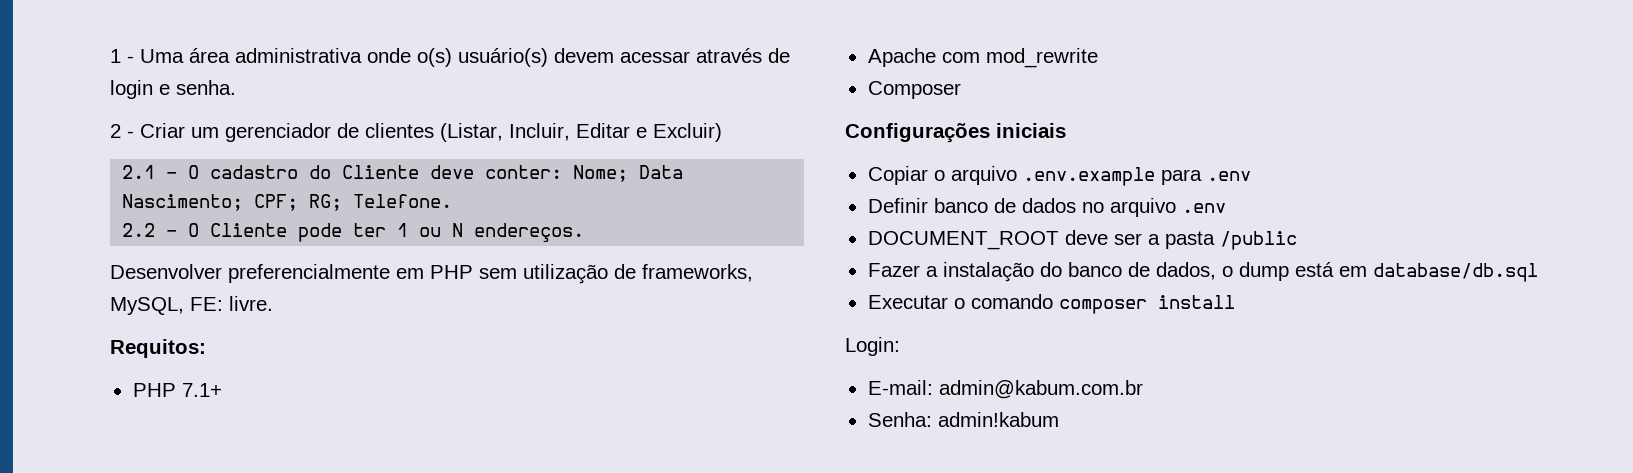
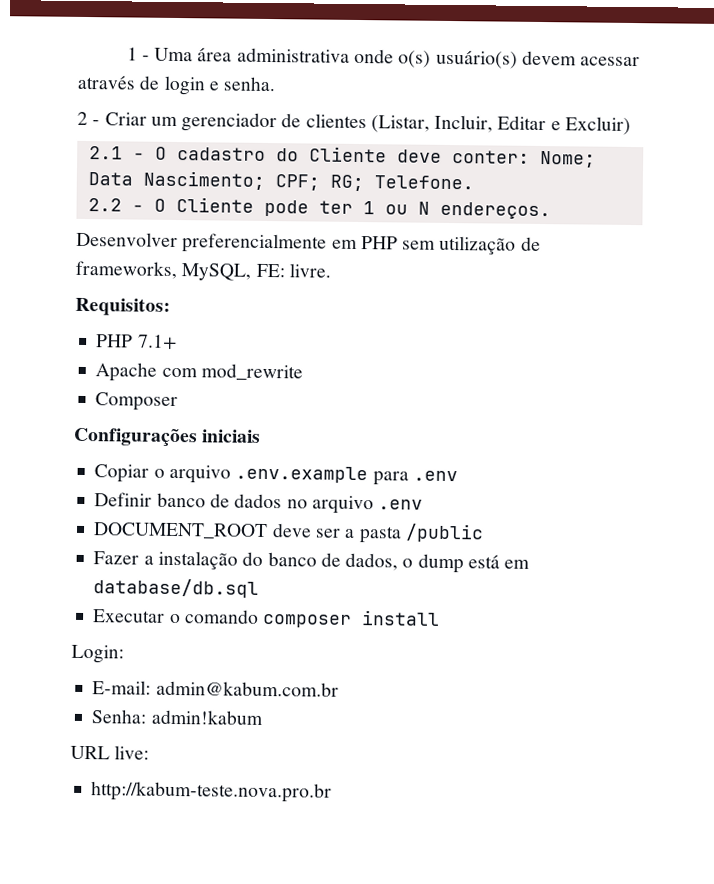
- Requitos:
+ Requisitos:
+ URL live:
+ http://kabum-teste.nova.pro.br

